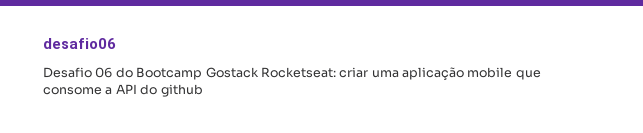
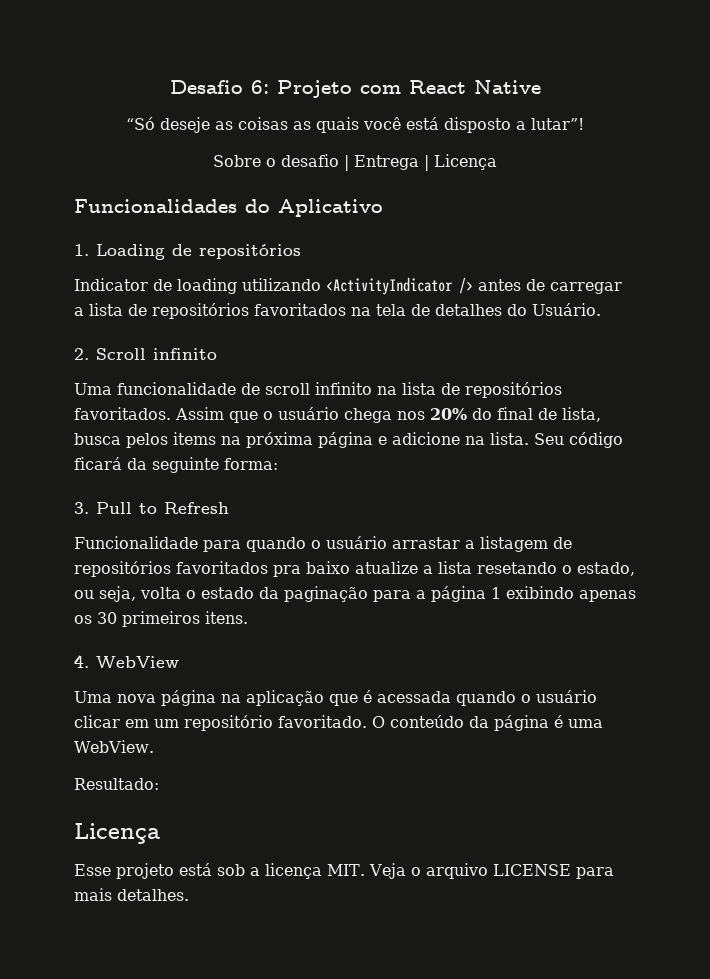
- desafio06
- Desafio 06 do Bootcamp Gostack Rocketseat: criar uma aplicação mobile que consome a API do github
+ Desafio 6: Projeto com React Native
+ “Só deseje as coisas as quais você está disposto a lutar”!
+ Sobre o desafio | Entrega | Licença
+ Funcionalidades do Aplicativo
+ 1. Loading de repositórios
+ Indicator de loading utilizando <ActivityIndicator /> antes de carregar a lista de repositórios favoritados na tela de detalhes do Usuário.
+ 2. Scroll infinito
+ Uma funcionalidade de scroll infinito na lista de repositórios favoritados. Assim que o usuário chega nos 20% do final de lista, busca pelos items na próxima página e adicione na lista. Seu código ficará da seguinte forma:
+ 3. Pull to Refresh
+ Funcionalidade para quando o usuário arrastar a listagem de repositórios favoritados pra baixo atualize a lista resetando o estado, ou seja, volta o estado da paginação para a página 1 exibindo apenas os 30 primeiros itens.
+ 4. WebView
+ Uma nova página na aplicação que é acessada quando o usuário clicar em um repositório favoritado. O conteúdo da página é uma WebView.
+ Resultado:
+ Licença
+ Esse projeto está sob a licença MIT. Veja o arquivo LICENSE para mais detalhes.

